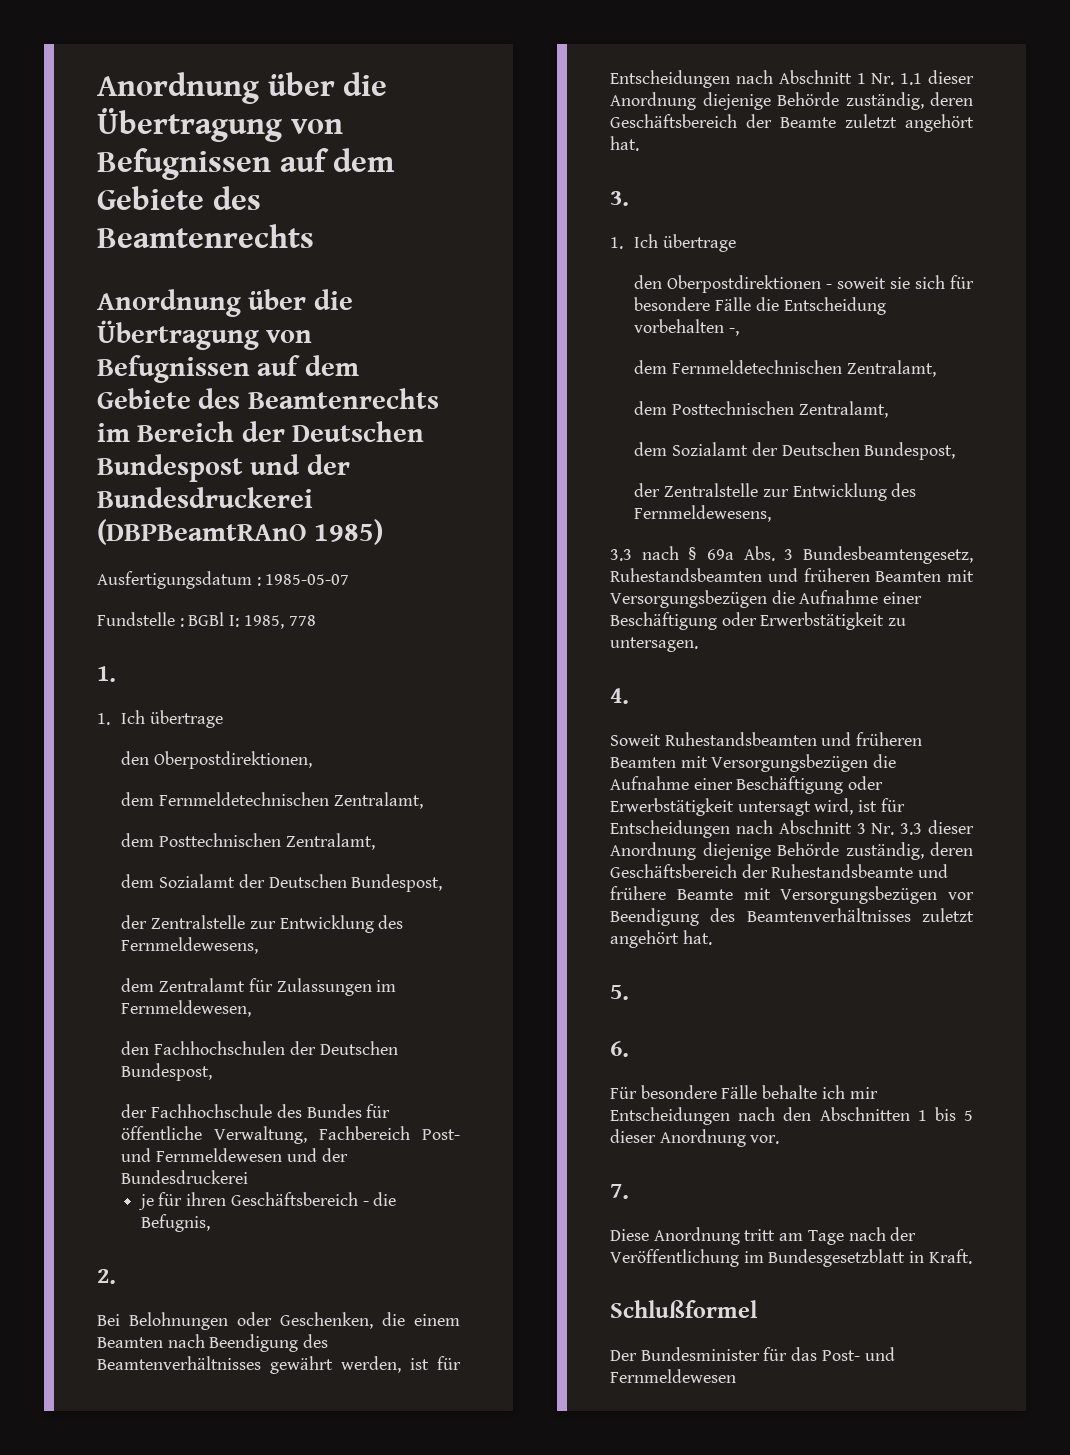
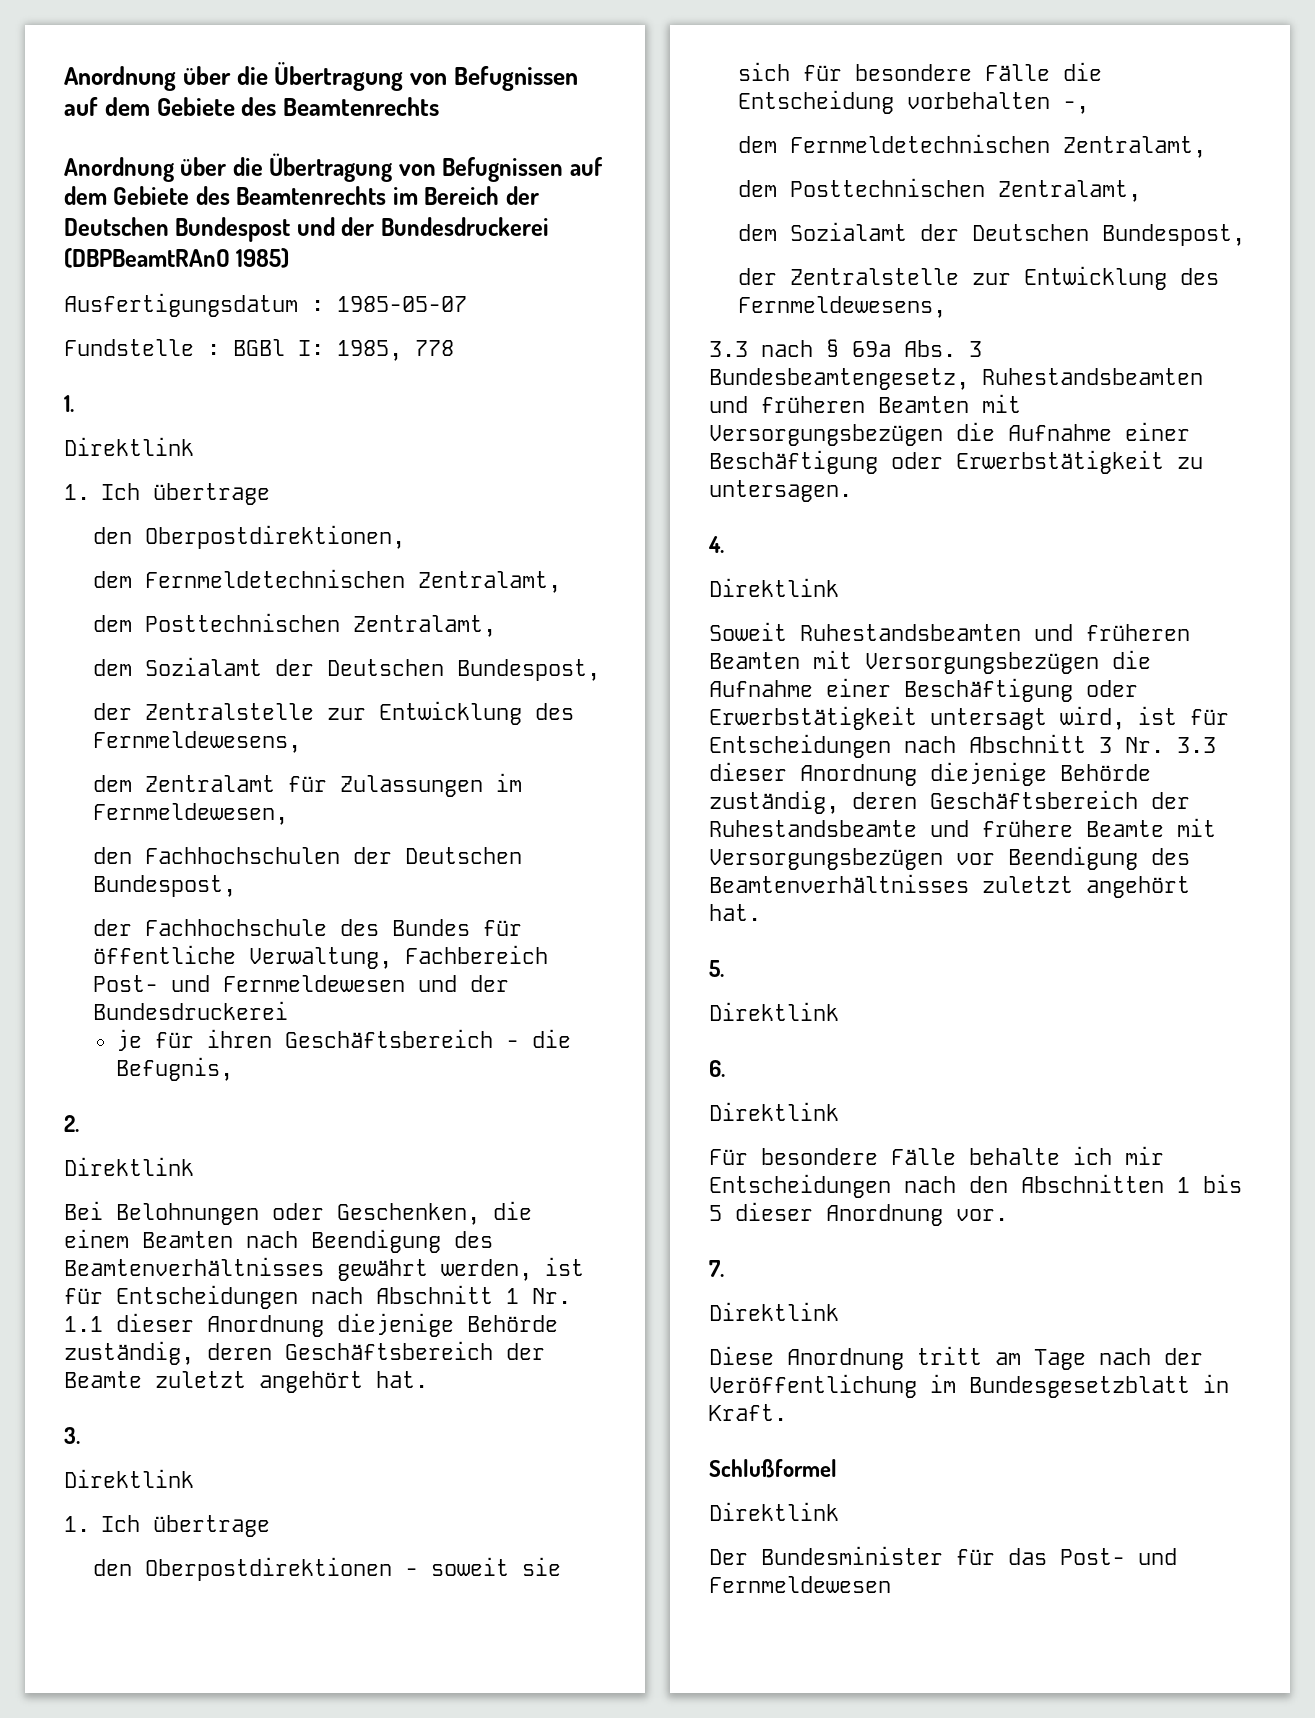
  Fundstelle : BGBl I: 1985, 778
  1.
+ Direktlink
  2.
+ Direktlink
  3.
+ Direktlink
  4.
+ Direktlink
  5.
+ Direktlink
  6.
+ Direktlink
  7.
+ Direktlink
  Schlußformel
+ Direktlink

